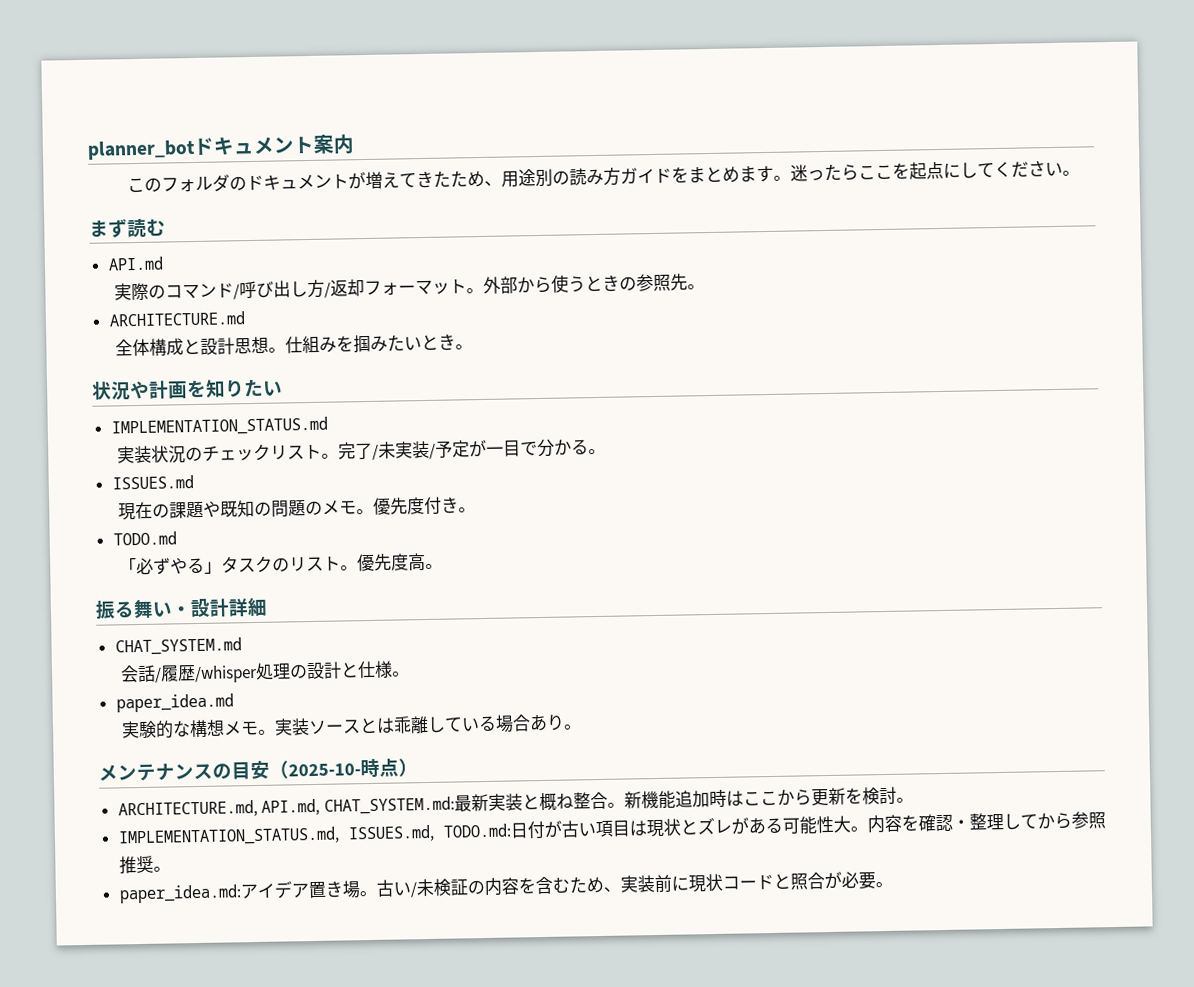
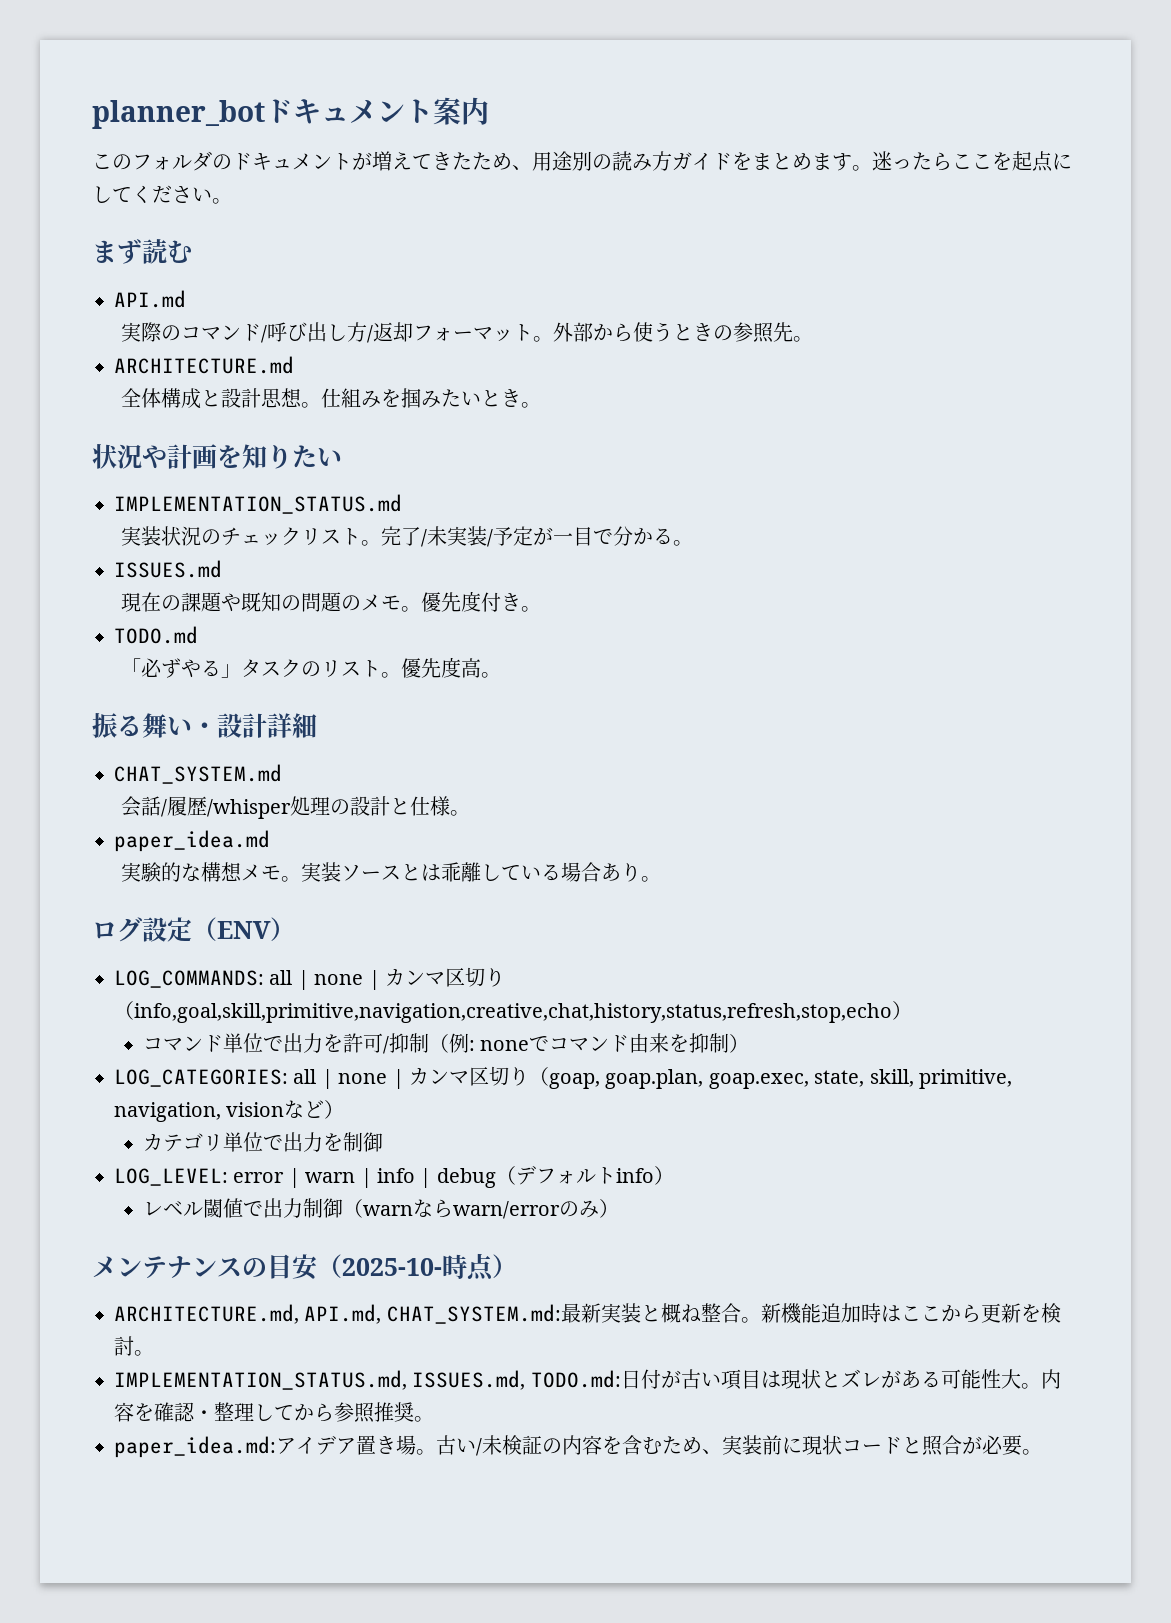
+ ログ設定（ENV）
+ LOG_COMMANDS: all | none | カンマ区切り（info,goal,skill,primitive,navigation,creative,chat,history,status,refresh,stop,echo）
+ コマンド単位で出力を許可/抑制（例: noneでコマンド由来を抑制）
+ LOG_CATEGORIES: all | none | カンマ区切り（goap, goap.plan, goap.exec, state, skill, primitive, navigation, visionなど）
+ カテゴリ単位で出力を制御
+ LOG_LEVEL: error | warn | info | debug（デフォルトinfo）
+ レベル閾値で出力制御（warnならwarn/errorのみ）

